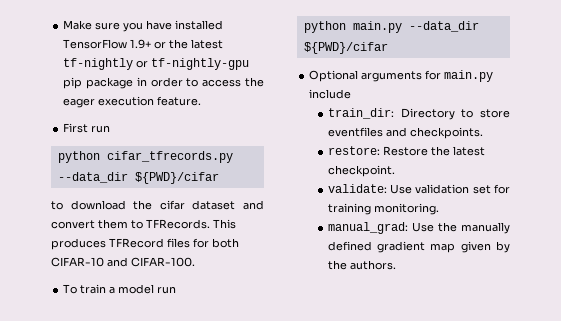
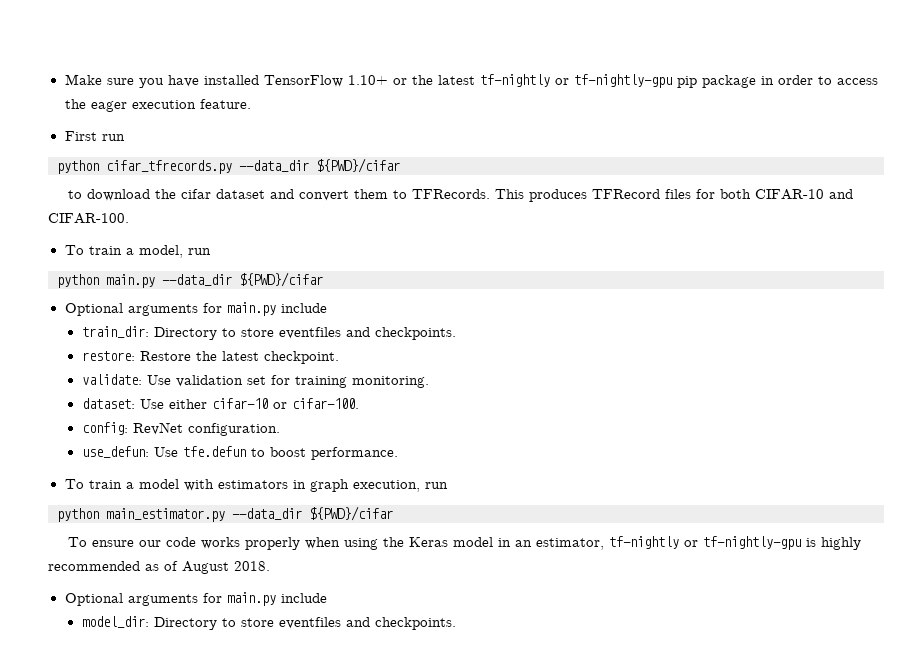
- Make sure you have installed TensorFlow 1.9+ or the latest tf-nightly or tf-nightly-gpu pip package in order to access the eager execution feature.
+ Make sure you have installed TensorFlow 1.10+ or the latest tf-nightly or tf-nightly-gpu pip package in order to access the eager execution feature.
- To train a model run
+ To train a model, run
- manual_grad: Use the manually defined gradient map given by the authors.
+ dataset: Use either cifar-10 or cifar-100.
+ config: RevNet configuration.
+ use_defun: Use tfe.defun to boost performance.
+ To train a model with estimators in graph execution, run
+ python main_estimator.py --data_dir ${PWD}/cifar
+ To ensure our code works properly when using the Keras model in an estimator, tf-nightly or tf-nightly-gpu is highly recommended as of August 2018.
+ Optional arguments for main.py include
+ model_dir: Directory to store eventfiles and checkpoints.

